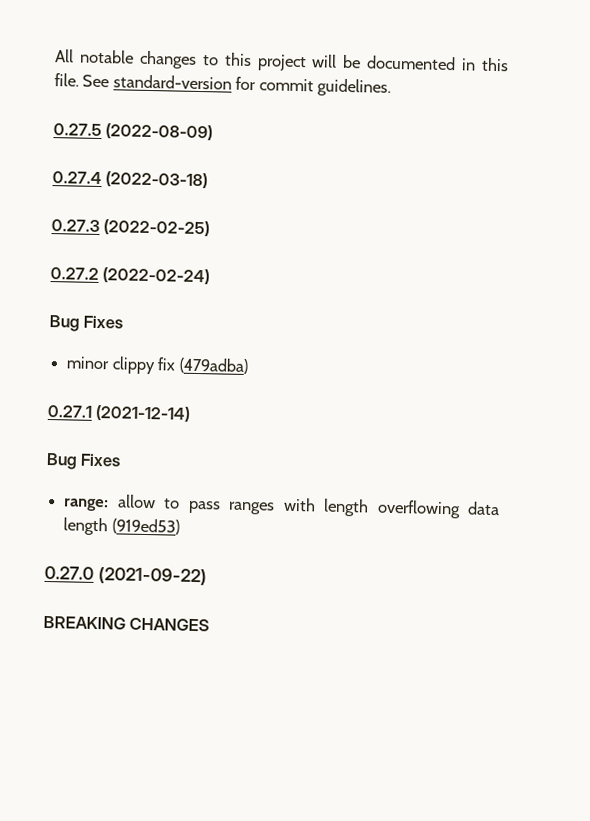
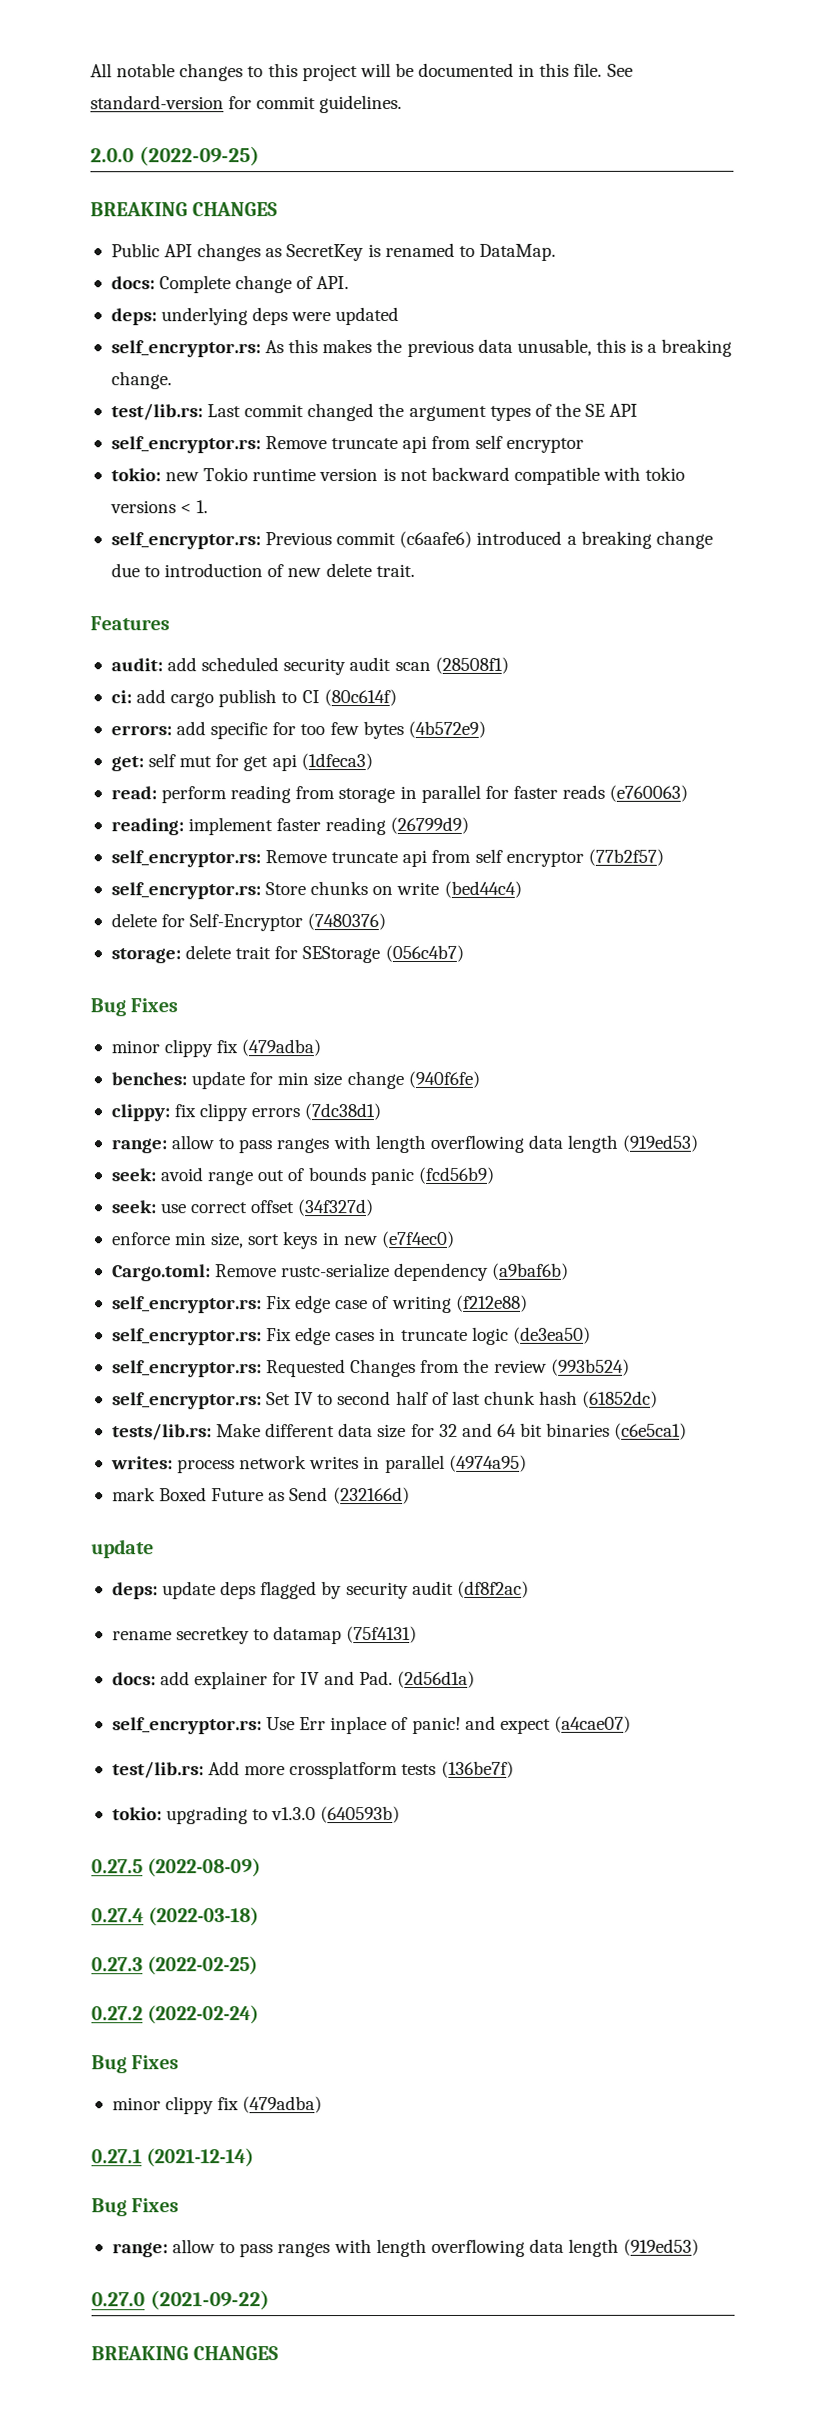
+ 2.0.0 (2022-09-25)
+ BREAKING CHANGES
+ Public API changes as SecretKey is renamed to DataMap.
+ docs: Complete change of API.
+ deps: underlying deps were updated
+ self_encryptor.rs: As this makes the previous data unusable, this is a breaking change.
+ test/lib.rs: Last commit changed the argument types of the SE API
+ self_encryptor.rs: Remove truncate api from self encryptor
+ tokio: new Tokio runtime version is not backward compatible with tokio versions < 1.
+ self_encryptor.rs: Previous commit (c6aafe6) introduced a breaking change due to introduction of new delete trait.
+ Features
+ audit: add scheduled security audit scan (28508f1)
+ ci: add cargo publish to CI (80c614f)
+ errors: add specific for too few bytes (4b572e9)
+ get: self mut for get api (1dfeca3)
+ read: perform reading from storage in parallel for faster reads (e760063)
+ reading: implement faster reading (26799d9)
+ self_encryptor.rs: Remove truncate api from self encryptor (77b2f57)
+ self_encryptor.rs: Store chunks on write (bed44c4)
+ delete for Self-Encryptor (7480376)
+ storage: delete trait for SEStorage (056c4b7)
+ Bug Fixes
+ minor clippy fix (479adba)
+ benches: update for min size change (940f6fe)
+ clippy: fix clippy errors (7dc38d1)
+ range: allow to pass ranges with length overflowing data length (919ed53)
+ seek: avoid range out of bounds panic (fcd56b9)
+ seek: use correct offset (34f327d)
+ enforce min size, sort keys in new (e7f4ec0)
+ Cargo.toml: Remove rustc-serialize dependency (a9baf6b)
+ self_encryptor.rs: Fix edge case of writing (f212e88)
+ self_encryptor.rs: Fix edge cases in truncate logic (de3ea50)
+ self_encryptor.rs: Requested Changes from the review (993b524)
+ self_encryptor.rs: Set IV to second half of last chunk hash (61852dc)
+ tests/lib.rs: Make different data size for 32 and 64 bit binaries (c6e5ca1)
+ writes: process network writes in parallel (4974a95)
+ mark Boxed Future as Send (232166d)
+ update
+ deps: update deps flagged by security audit (df8f2ac)
+ rename secretkey to datamap (75f4131)
+ docs: add explainer for IV and Pad. (2d56d1a)
+ self_encryptor.rs: Use Err inplace of panic! and expect (a4cae07)
+ test/lib.rs: Add more crossplatform tests (136be7f)
+ tokio: upgrading to v1.3.0 (640593b)

